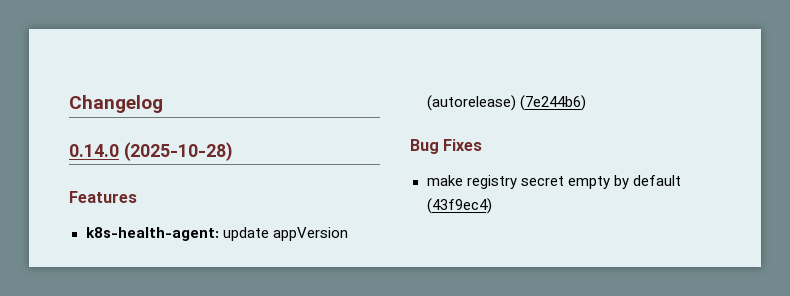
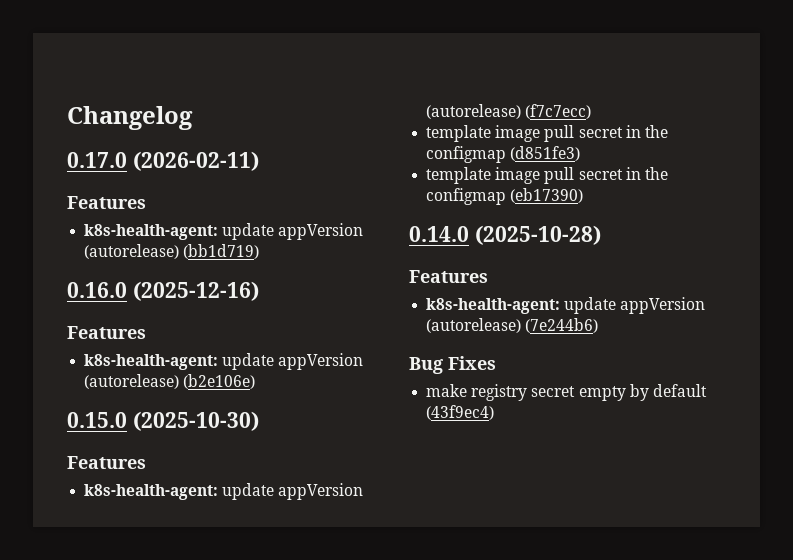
+ 0.17.0 (2026-02-11)
+ Features
+ k8s-health-agent: update appVersion (autorelease) (bb1d719)
+ 0.16.0 (2025-12-16)
+ Features
+ k8s-health-agent: update appVersion (autorelease) (b2e106e)
+ 0.15.0 (2025-10-30)
+ Features
+ k8s-health-agent: update appVersion (autorelease) (f7c7ecc)
+ template image pull secret in the configmap (d851fe3)
+ template image pull secret in the configmap (eb17390)

